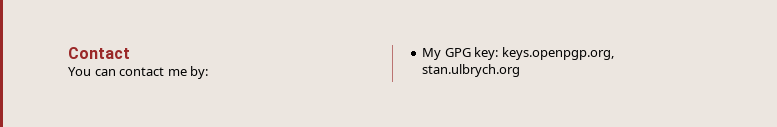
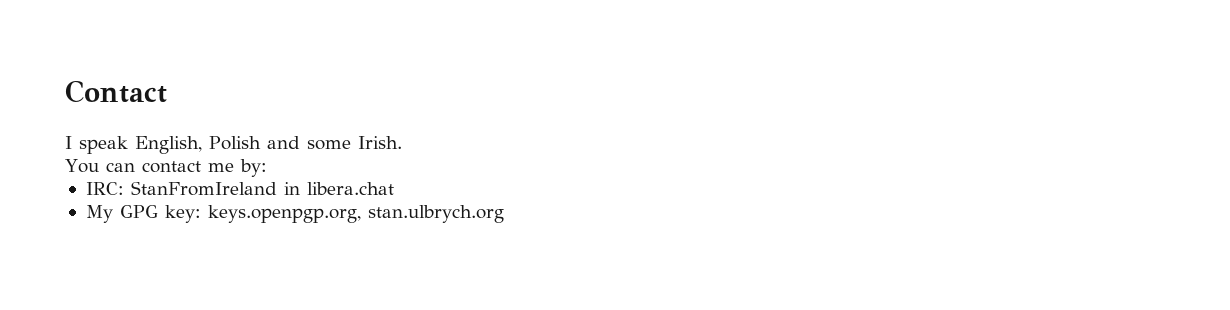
+ I speak English, Polish and some Irish.
+ IRC: StanFromIreland in libera.chat

